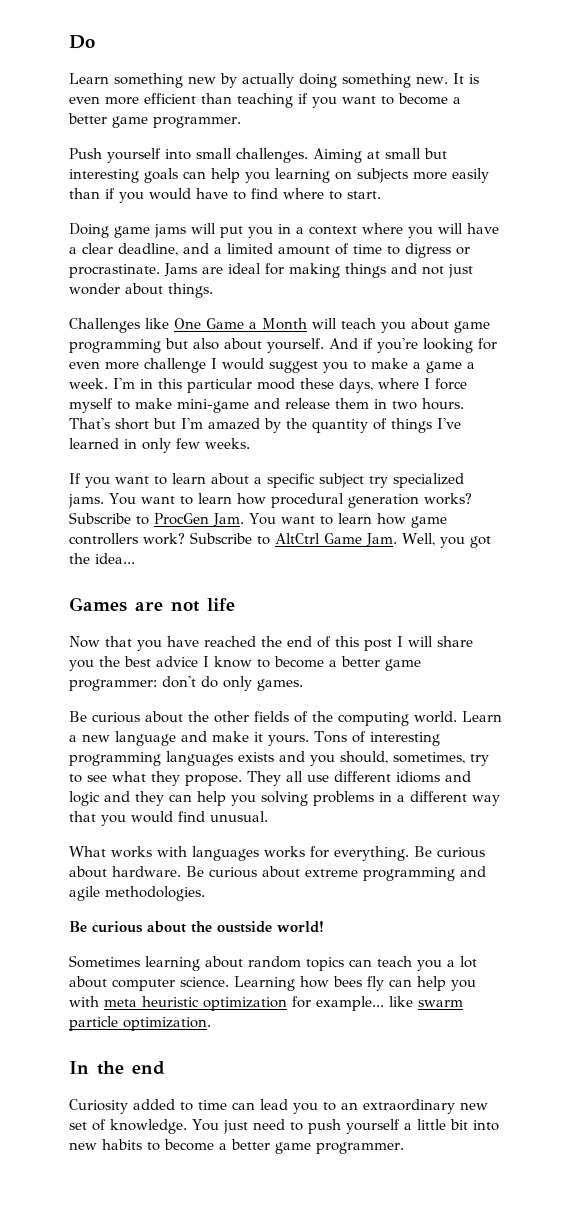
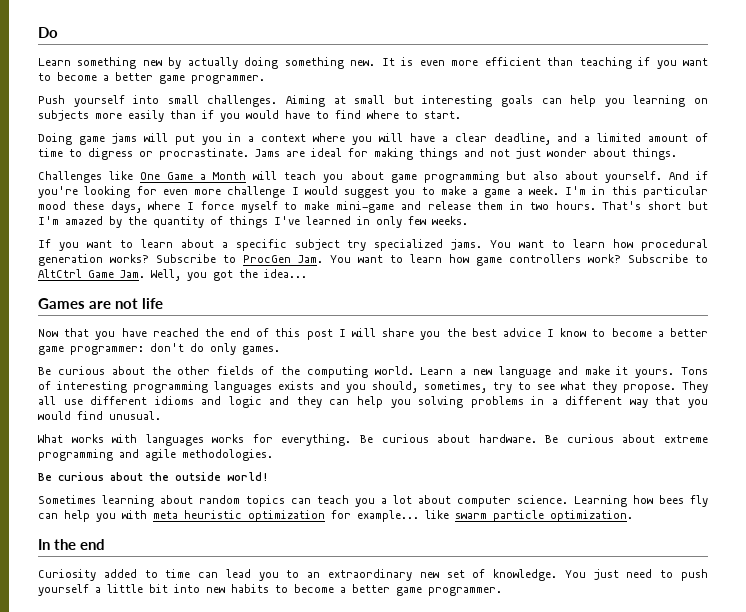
- Be curious about the oustside world!
+ Be curious about the outside world!

